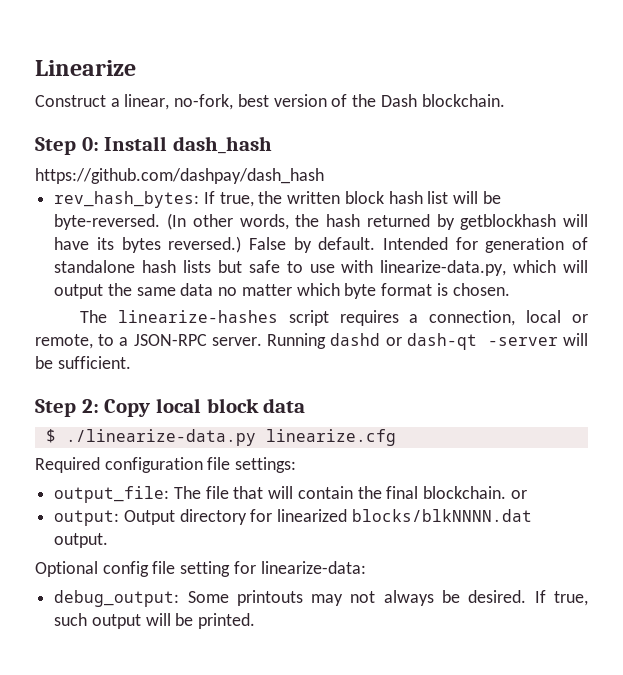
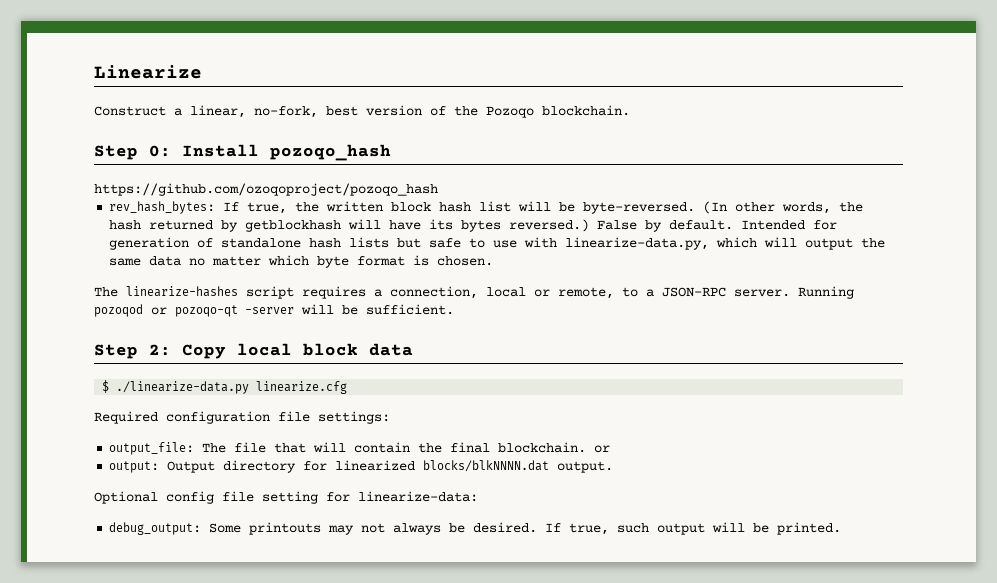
- Construct a linear, no-fork, best version of the Dash blockchain.
+ Construct a linear, no-fork, best version of the Pozoqo blockchain.
- Step 0: Install dash_hash
- https://github.com/dashpay/dash_hash
+ Step 0: Install pozoqo_hash
+ https://github.com/ozoqoproject/pozoqo_hash
- Running dashd or dash-qt -server will be sufficient.
+ Running pozoqod or pozoqo-qt -server will be sufficient.

